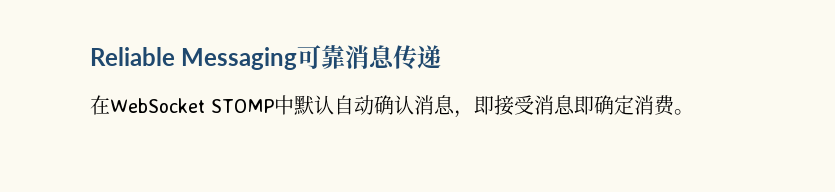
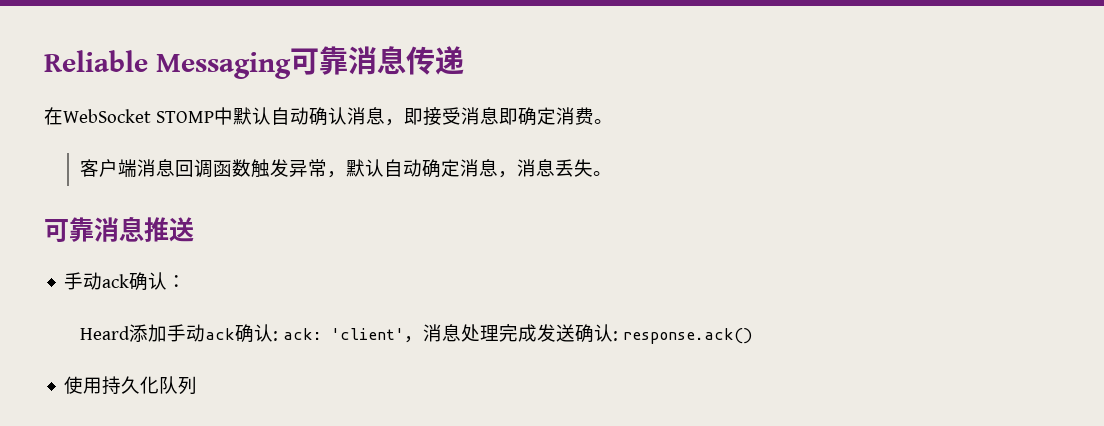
+ 客户端消息回调函数触发异常，默认自动确定消息，消息丢失。
+ 可靠消息推送
+ 手动ack确认：
+ Heard添加手动ack确认: ack: 'client'，消息处理完成发送确认: response.ack()
+ 使用持久化队列

